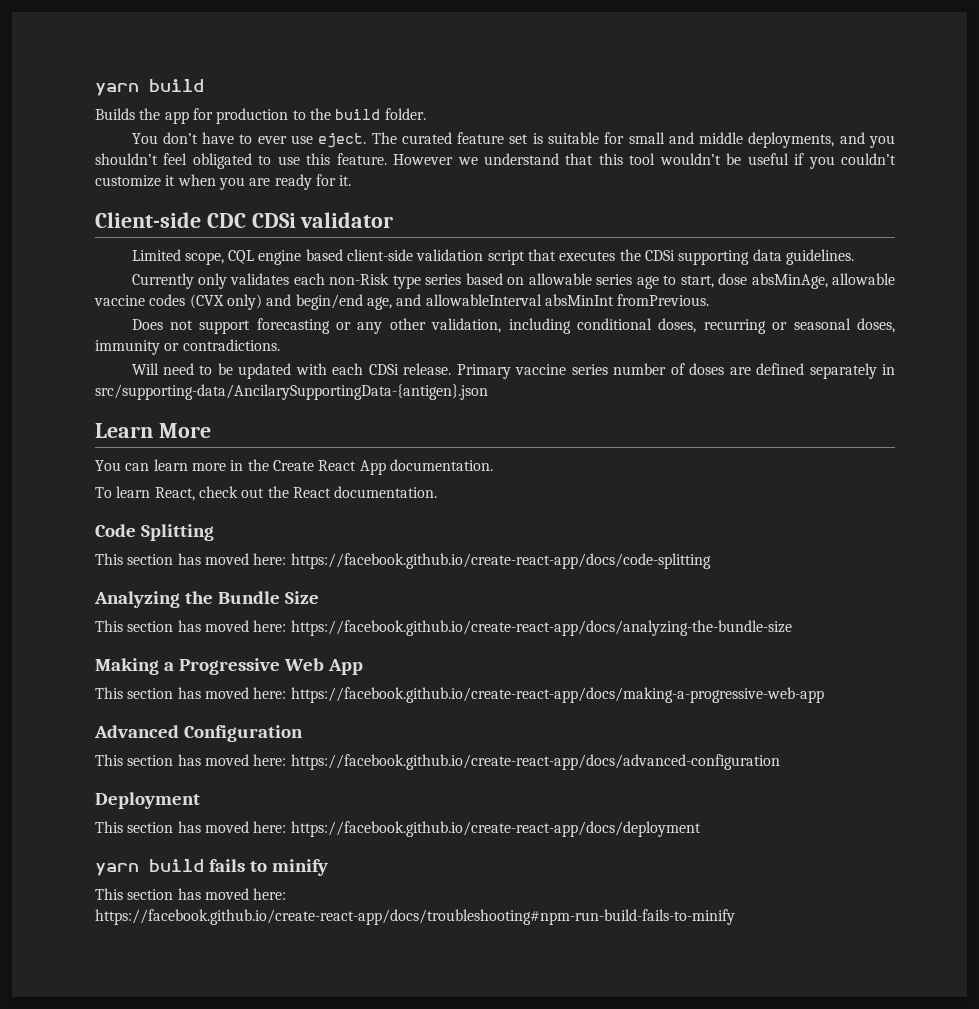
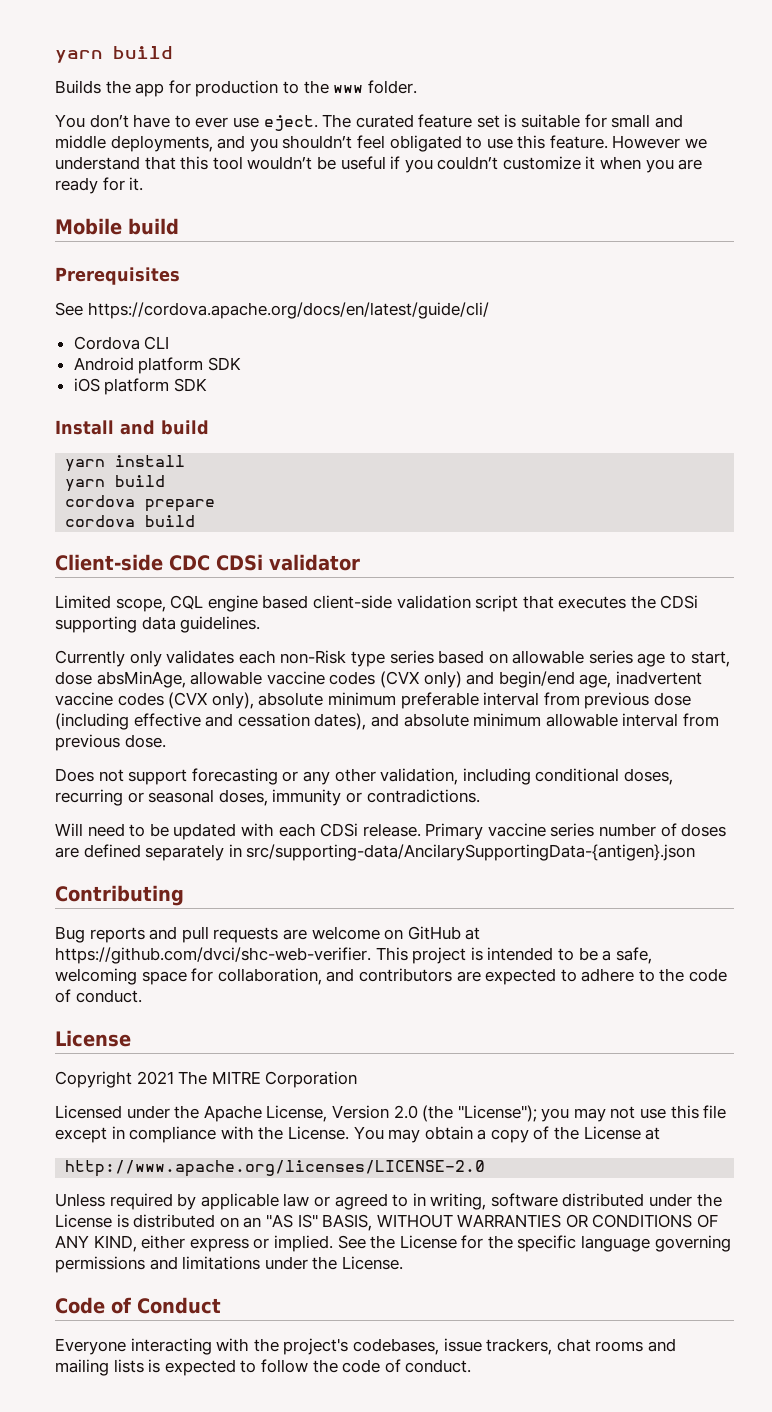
- Builds the app for production to the build folder.
+ Builds the app for production to the www folder.
+ Mobile build
+ Prerequisites
+ See https://cordova.apache.org/docs/en/latest/guide/cli/
+ Cordova CLI
+ Android platform SDK
+ iOS platform SDK
+ Install and build
+ yarn install
+ yarn build
+ cordova prepare
+ cordova build
- Currently only validates each non-Risk type series based on allowable series age to start, dose absMinAge, allowable vaccine codes (CVX only) and begin/end age, and allowableInterval absMinInt fromPrevious.
+ Currently only validates each non-Risk type series based on allowable series age to start, dose absMinAge, allowable vaccine codes (CVX only) and begin/end age, inadvertent vaccine codes (CVX only), absolute minimum preferable interval from previous dose (including effective and cessation dates), and absolute minimum allowable interval from previous dose.
- Learn More
- You can learn more in the Create React App documentation.
- To learn React, check out the React documentation.
- Code Splitting
- This section has moved here: https://facebook.github.io/create-react-app/docs/code-splitting
- Analyzing the Bundle Size
- This section has moved here: https://facebook.github.io/create-react-app/docs/analyzing-the-bundle-size
- Making a Progressive Web App
- This section has moved here: https://facebook.github.io/create-react-app/docs/making-a-progressive-web-app
- Advanced Configuration
- This section has moved here: https://facebook.github.io/create-react-app/docs/advanced-configuration
- Deployment
- This section has moved here: https://facebook.github.io/create-react-app/docs/deployment
- yarn build fails to minify
- This section has moved here: https://facebook.github.io/create-react-app/docs/troubleshooting#npm-run-build-fails-to-minify
+ Contributing
+ Bug reports and pull requests are welcome on GitHub at https://github.com/dvci/shc-web-verifier. This project is intended to be a safe, welcoming space for collaboration, and contributors are expected to adhere to the code of conduct.
+ License
+ Copyright 2021 The MITRE Corporation
+ Licensed under the Apache License, Version 2.0 (the "License"); you may not use this file except in compliance with the License. You may obtain a copy of the License at
+ http://www.apache.org/licenses/LICENSE-2.0
+ Unless required by applicable law or agreed to in writing, software distributed under the License is distributed on an "AS IS" BASIS, WITHOUT WARRANTIES OR CONDITIONS OF ANY KIND, either express or implied. See the License for the specific language governing permissions and limitations under the License.
+ Code of Conduct
+ Everyone interacting with the project's codebases, issue trackers, chat rooms and mailing lists is expected to follow the code of conduct.

